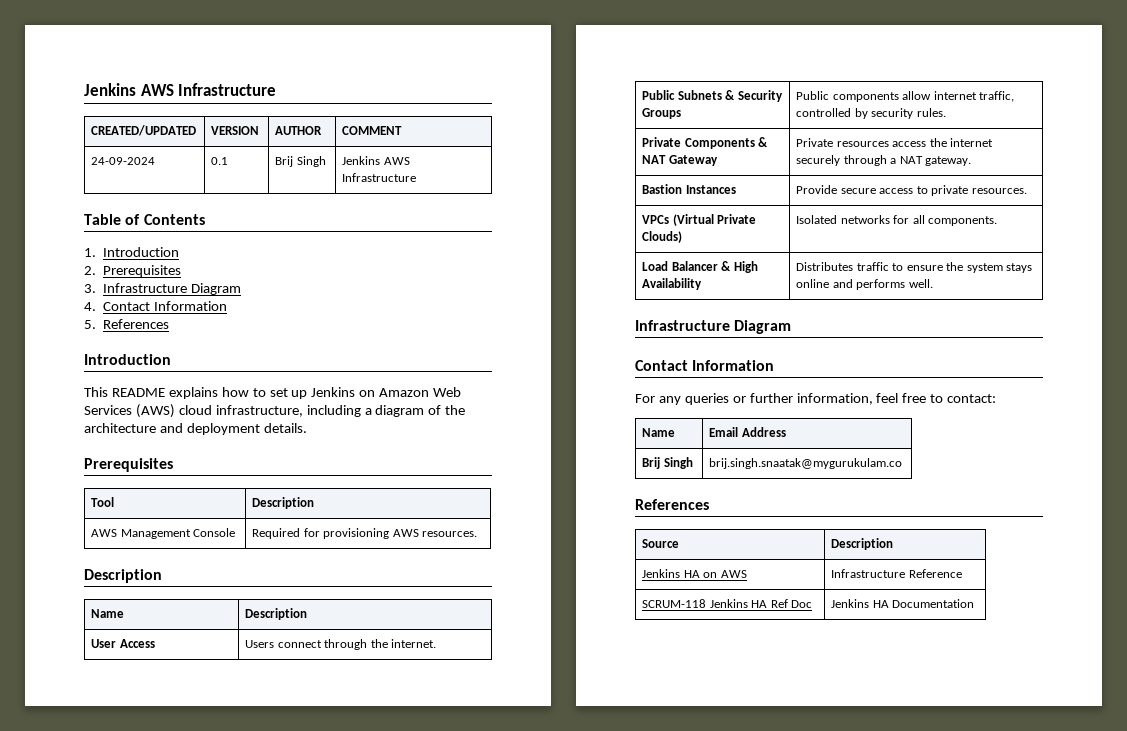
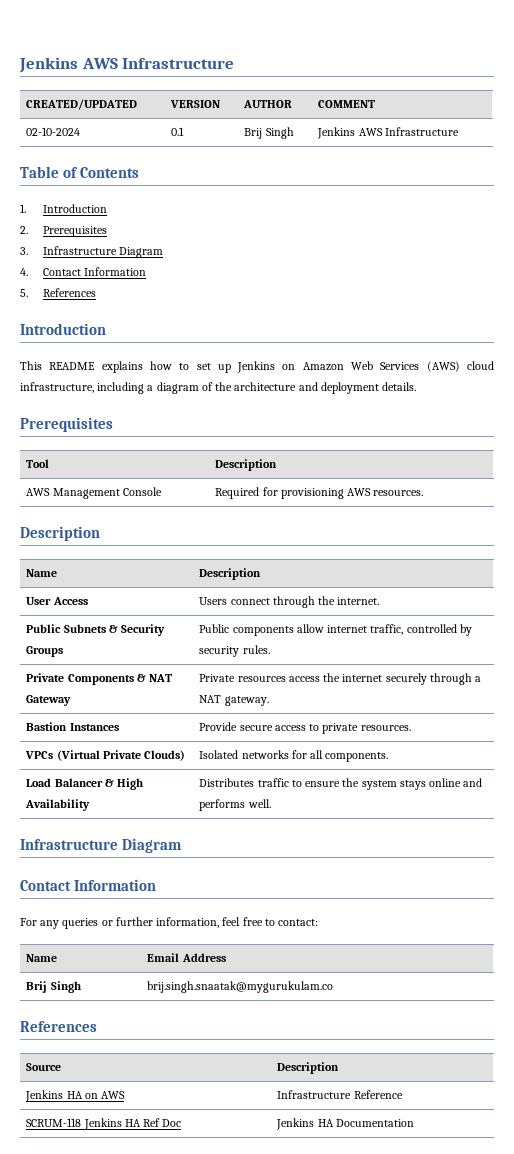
- 24-09-2024 | 0.1 | Brij Singh | Jenkins AWS Infrastructure
+ 02-10-2024 | 0.1 | Brij Singh | Jenkins AWS Infrastructure

